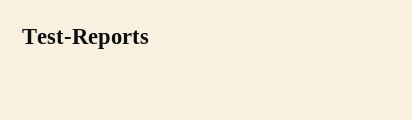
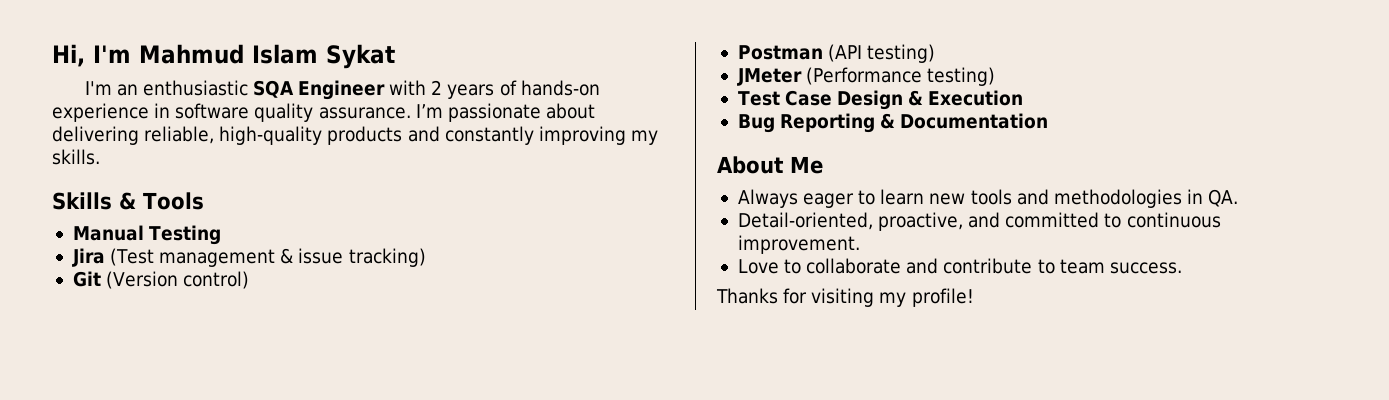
- Test-Reports
+ Hi, I'm Mahmud Islam Sykat
+ I'm an enthusiastic SQA Engineer with 2 years of hands-on experience in software quality assurance. I’m passionate about delivering reliable, high-quality products and constantly improving my skills.
+ Skills & Tools
+ Manual Testing
+ Jira (Test management & issue tracking)
+ Git (Version control)
+ Postman (API testing)
+ JMeter (Performance testing)
+ Test Case Design & Execution
+ Bug Reporting & Documentation
+ About Me
+ Always eager to learn new tools and methodologies in QA.
+ Detail-oriented, proactive, and committed to continuous improvement.
+ Love to collaborate and contribute to team success.
+ Thanks for visiting my profile!

